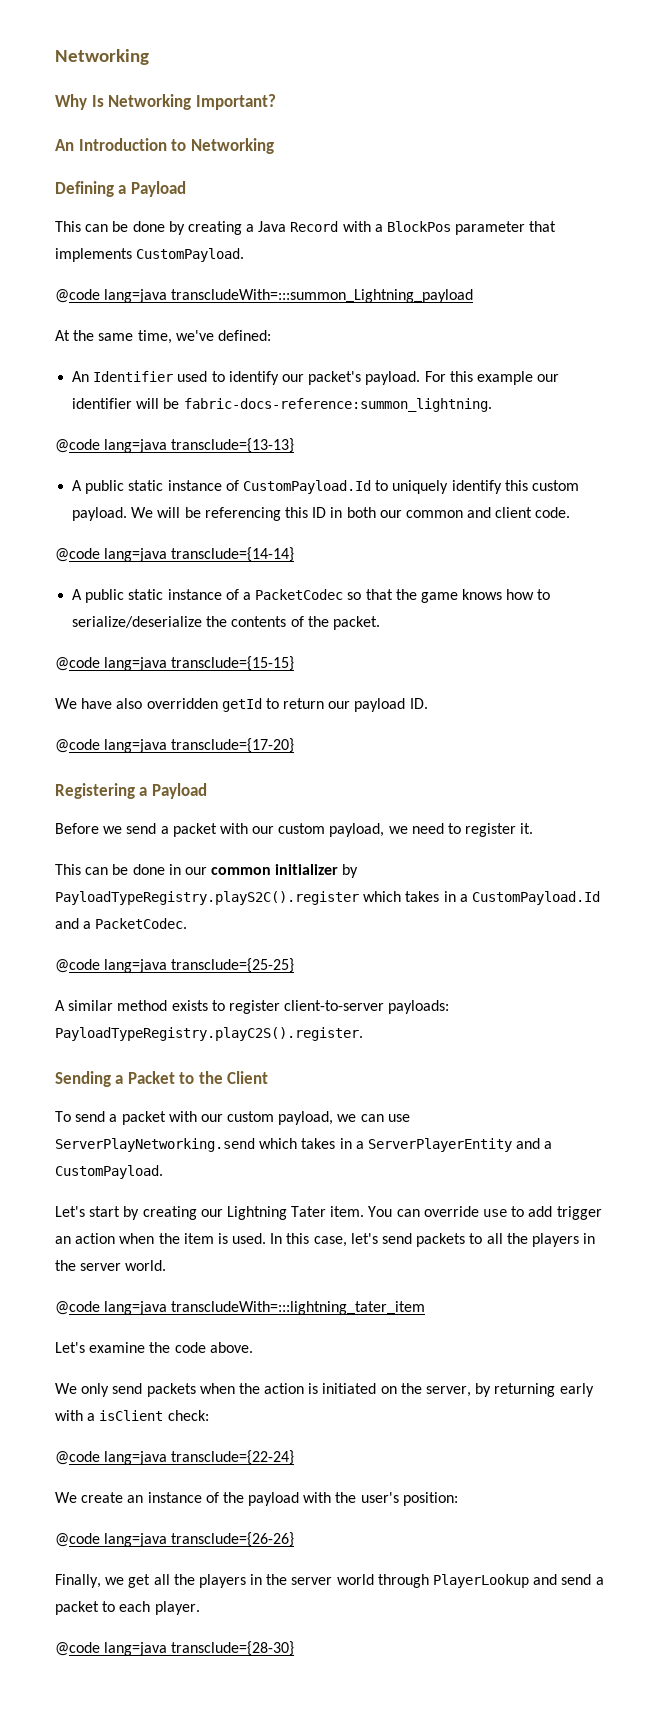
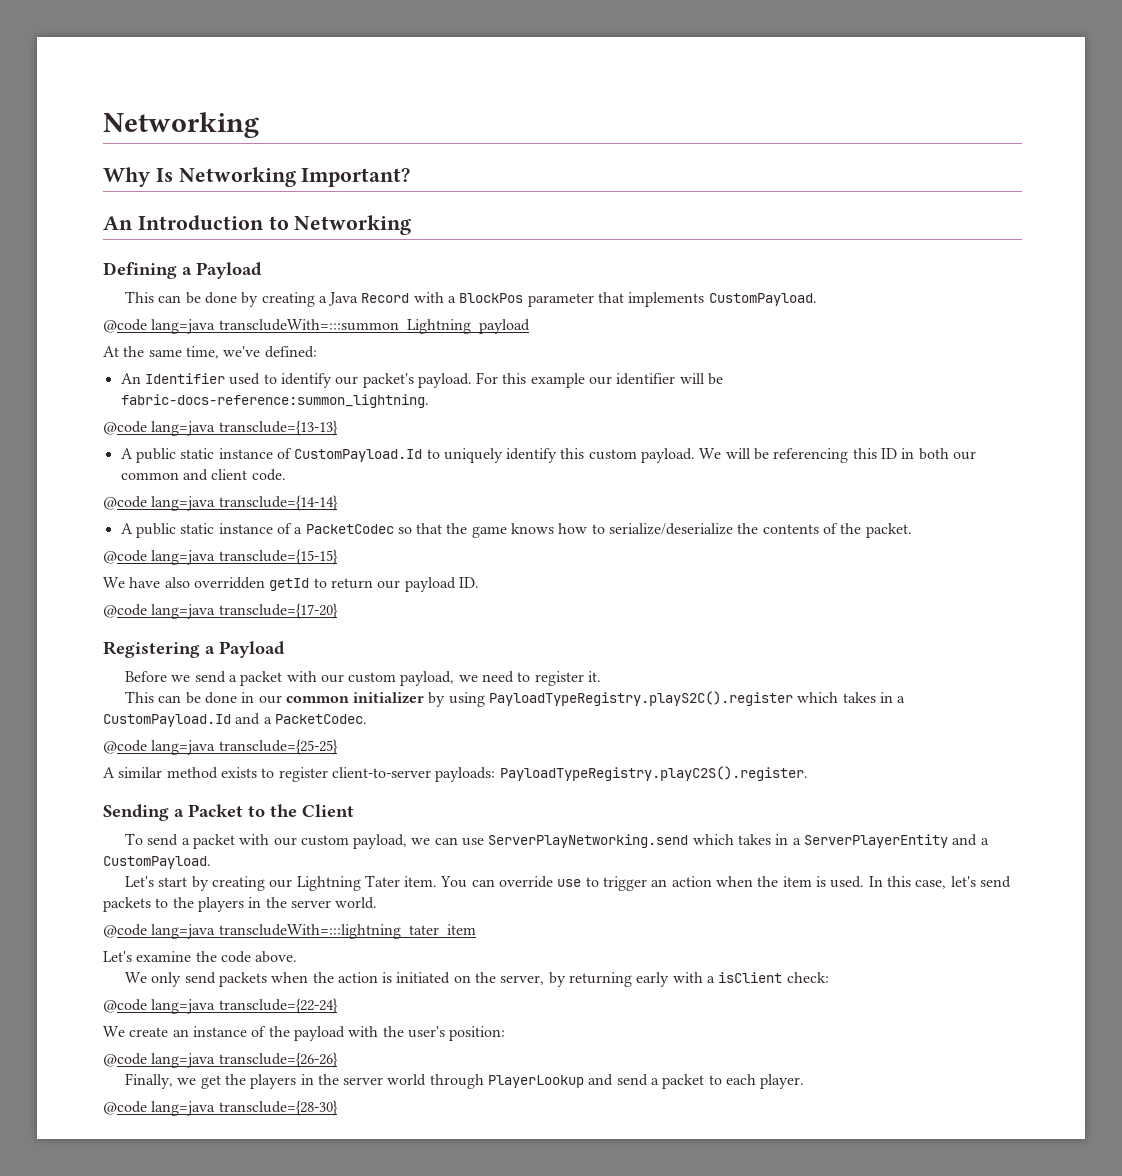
- This can be done in our common initializer by PayloadTypeRegistry.playS2C().register which takes in a CustomPayload.Id and a PacketCodec.
+ This can be done in our common initializer by using PayloadTypeRegistry.playS2C().register which takes in a CustomPayload.Id and a PacketCodec.
- You can override use to add trigger an action when the item is used.
+ You can override use to trigger an action when the item is used.
- In this case, let's send packets to all the players in the server world.
+ In this case, let's send packets to the players in the server world.
- Finally, we get all the players in the server world through PlayerLookup and send a packet to each player.
+ Finally, we get the players in the server world through PlayerLookup and send a packet to each player.

